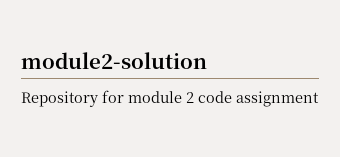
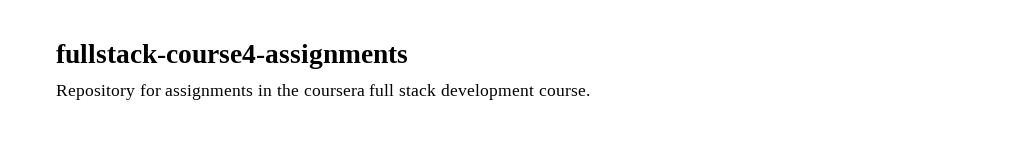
- module2-solution
+ fullstack-course4-assignments
- Repository for module 2 code assignment
+ Repository for assignments in the coursera full stack development course.

